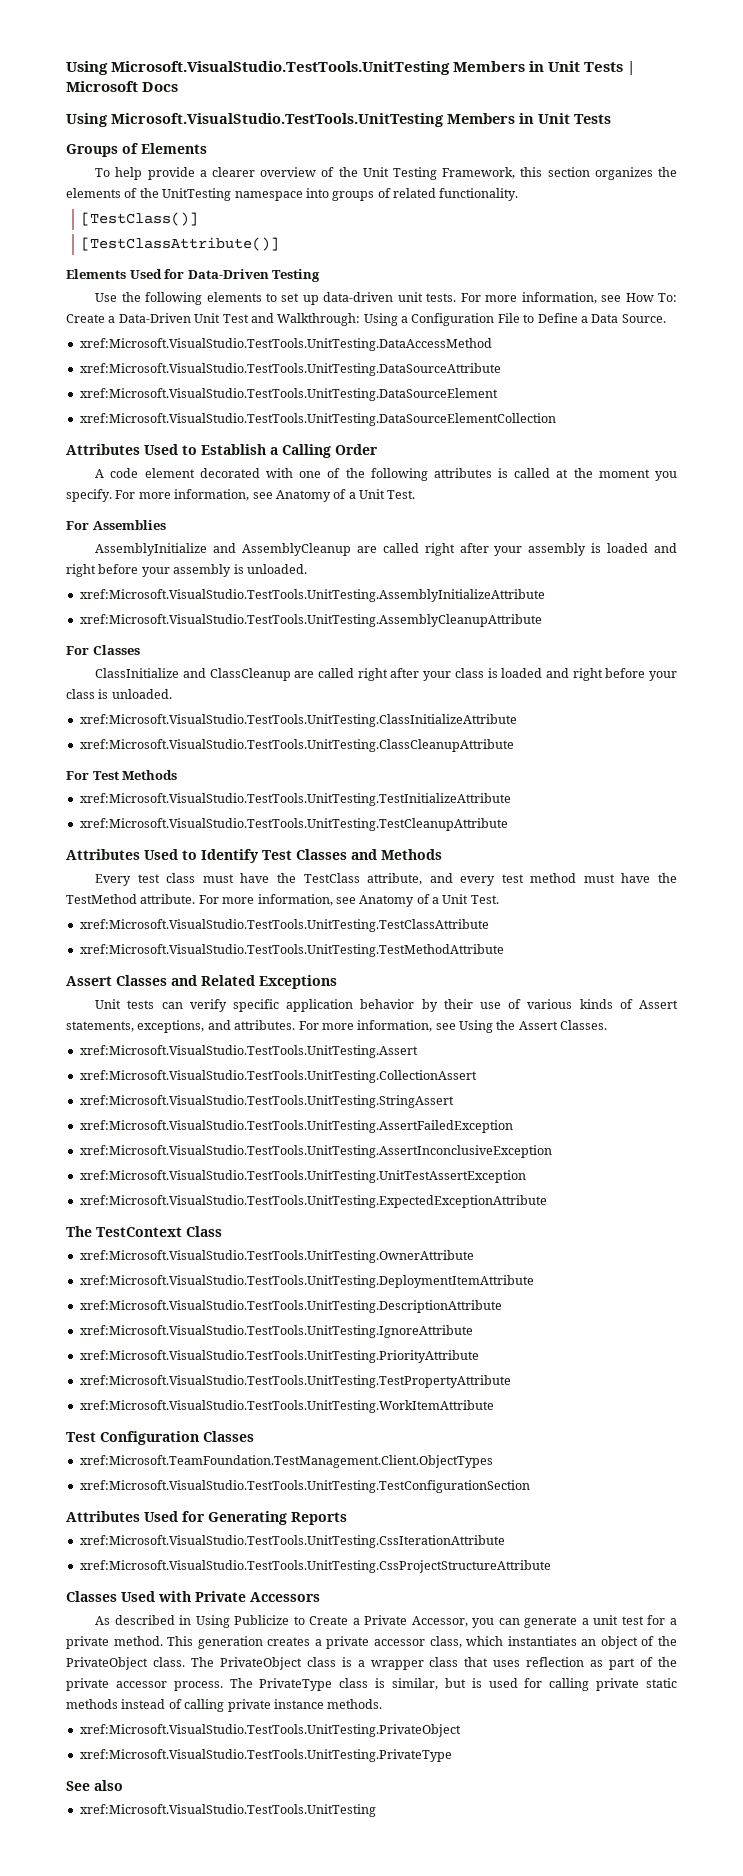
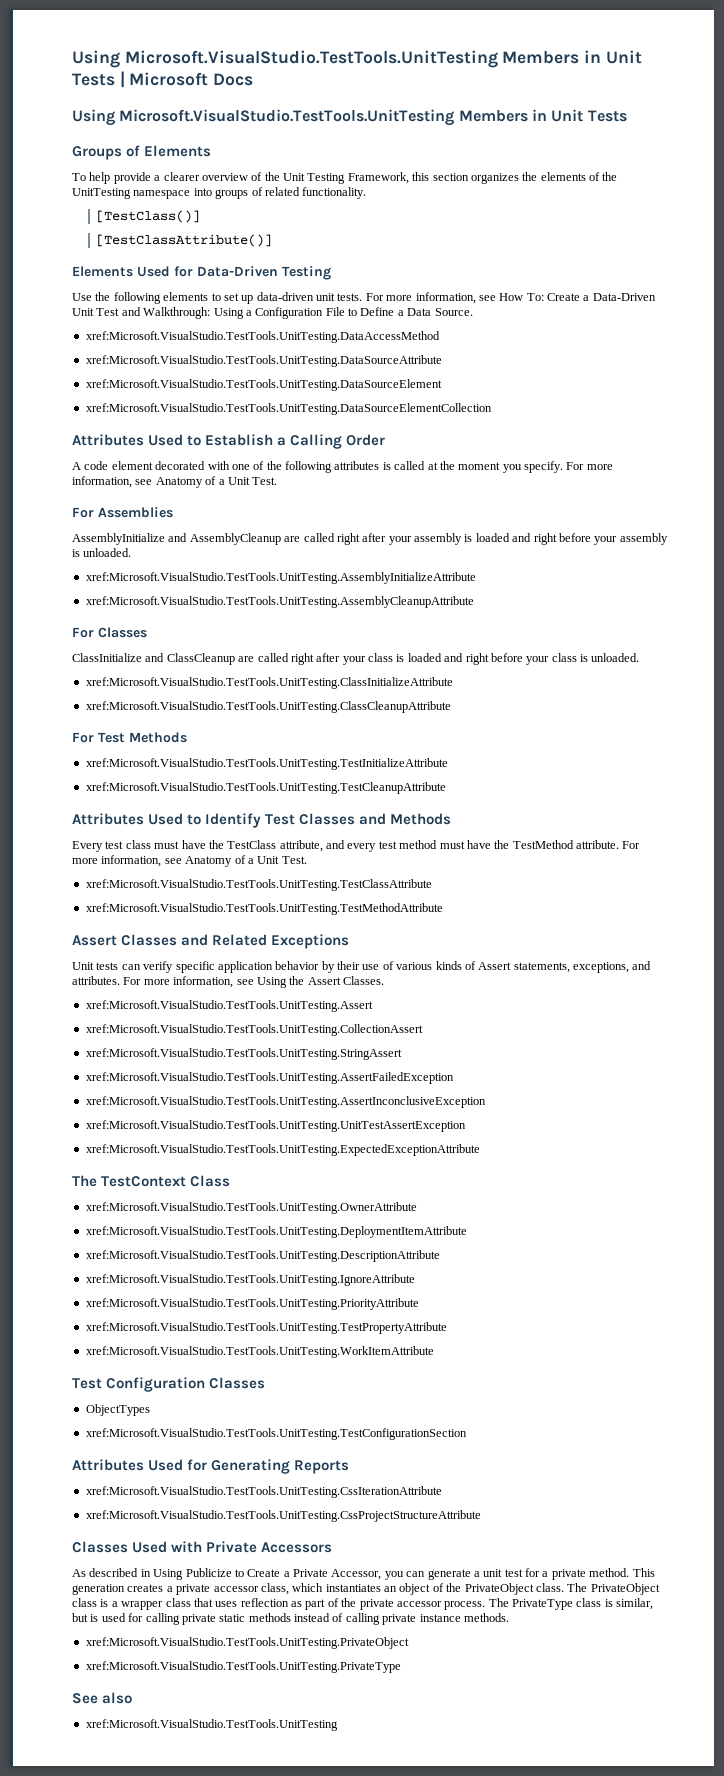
- xref:Microsoft.TeamFoundation.TestManagement.Client.ObjectTypes
+ ObjectTypes

